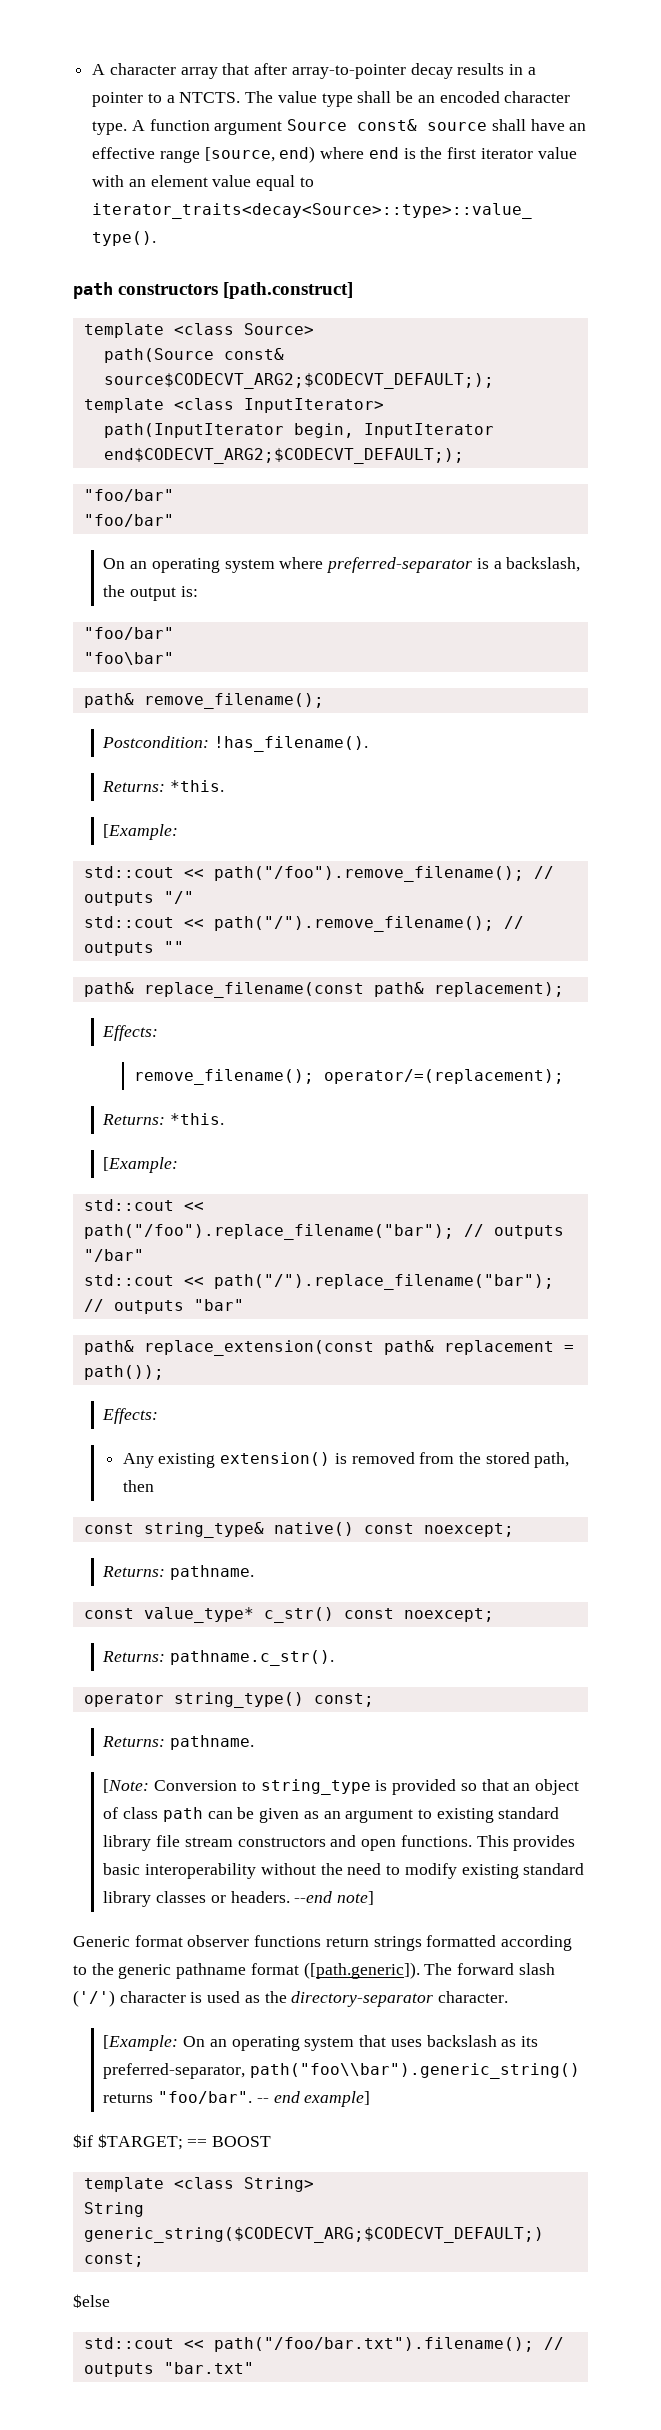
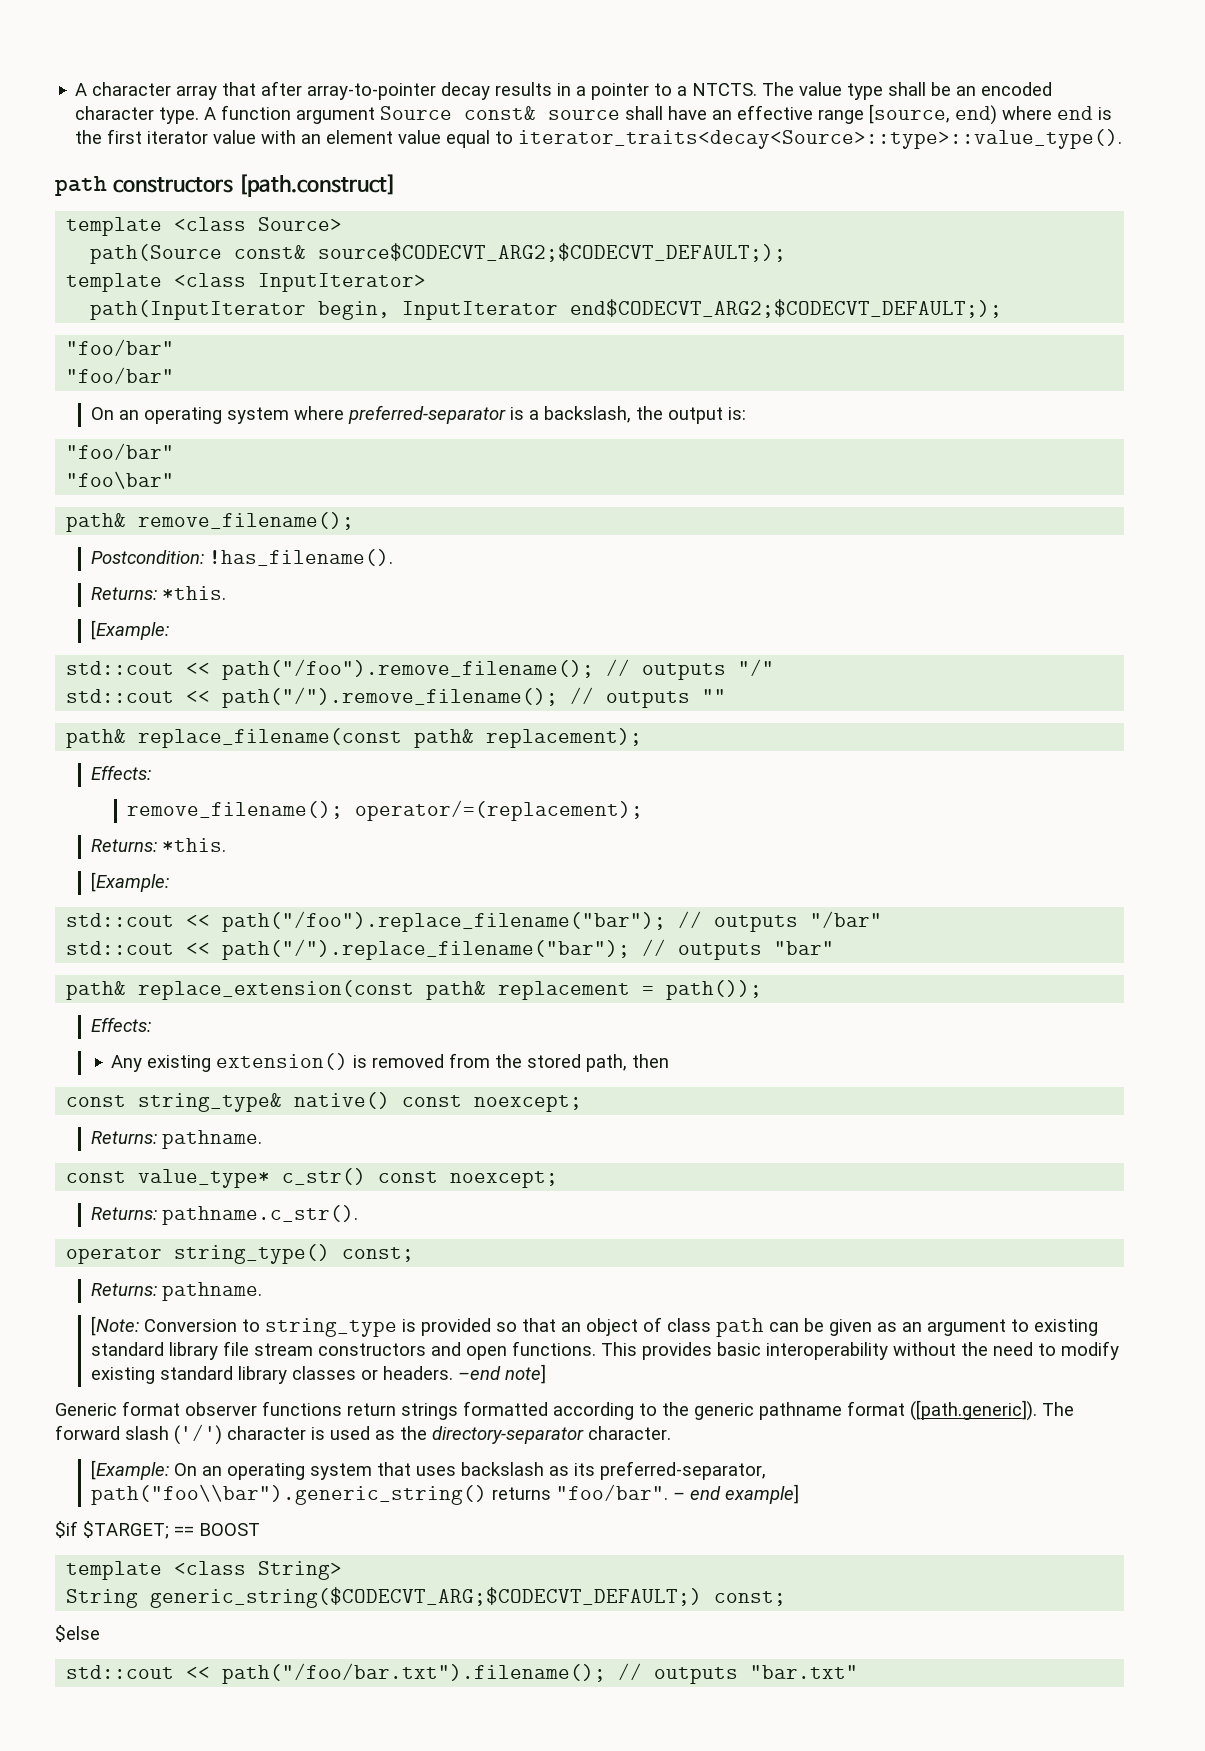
- --end note]
+ –end note]
- -- end example]
+ – end example]

